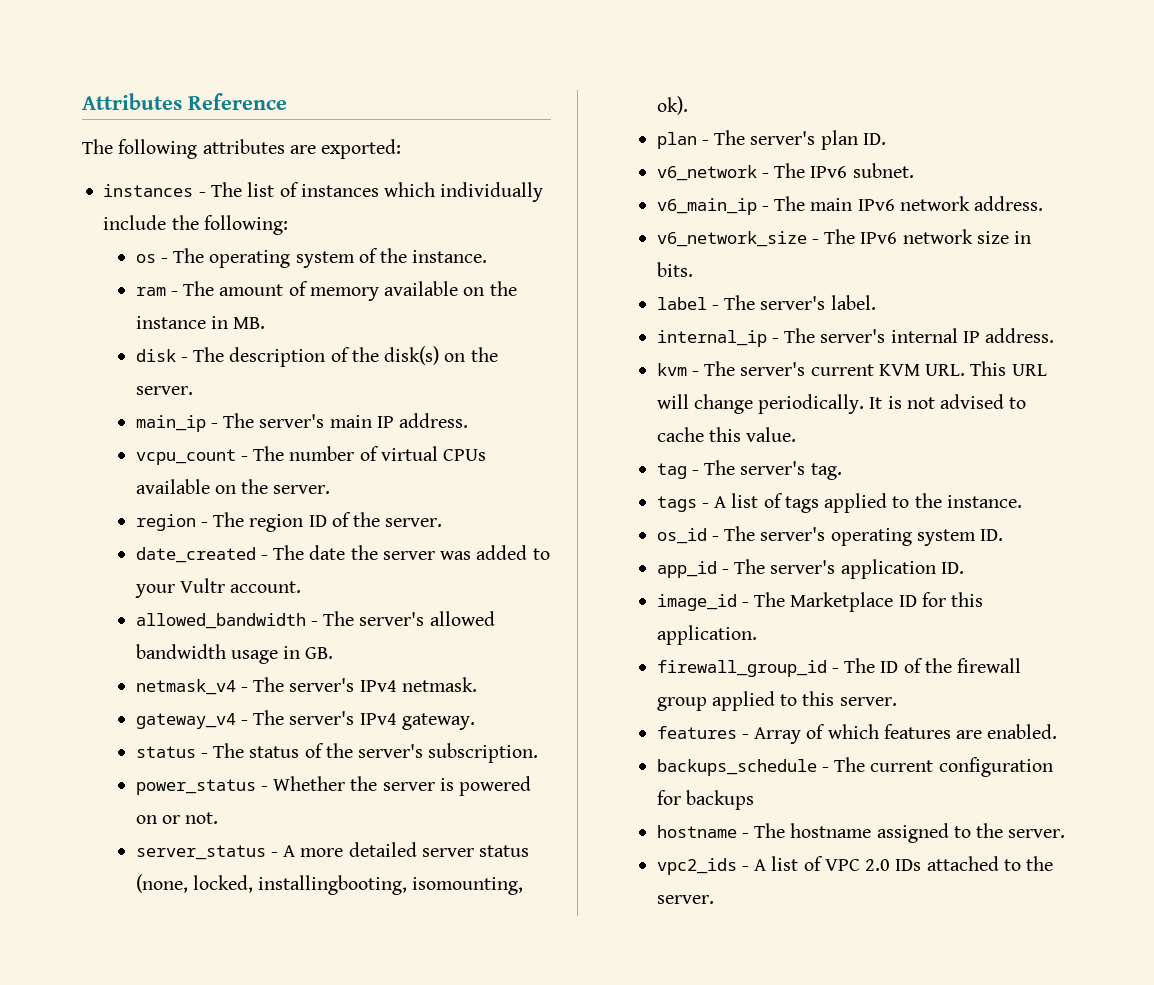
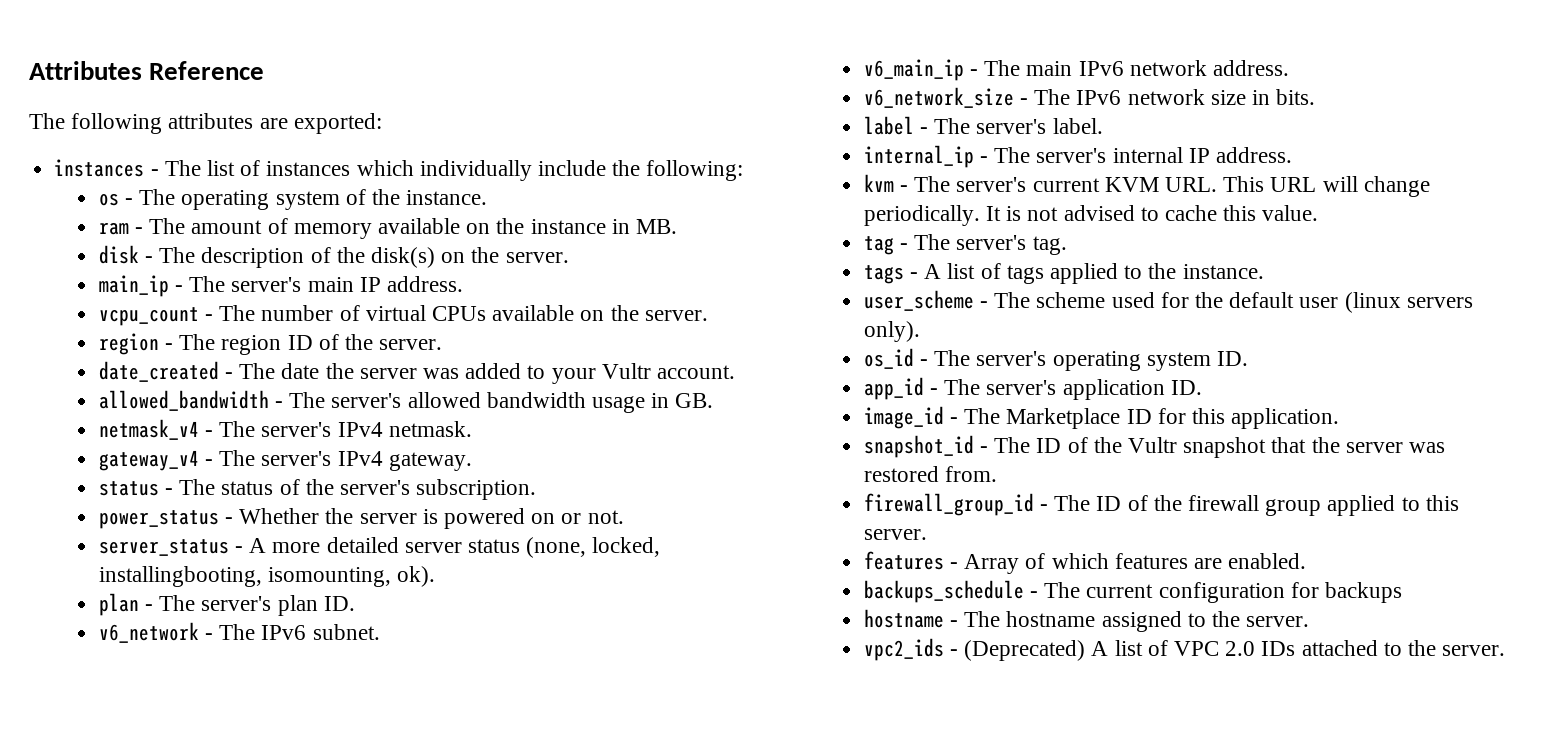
+ user_scheme - The scheme used for the default user (linux servers only).
+ snapshot_id - The ID of the Vultr snapshot that the server was restored from.
- vpc2_ids - A list of VPC 2.0 IDs attached to the server.
+ vpc2_ids - (Deprecated) A list of VPC 2.0 IDs attached to the server.

